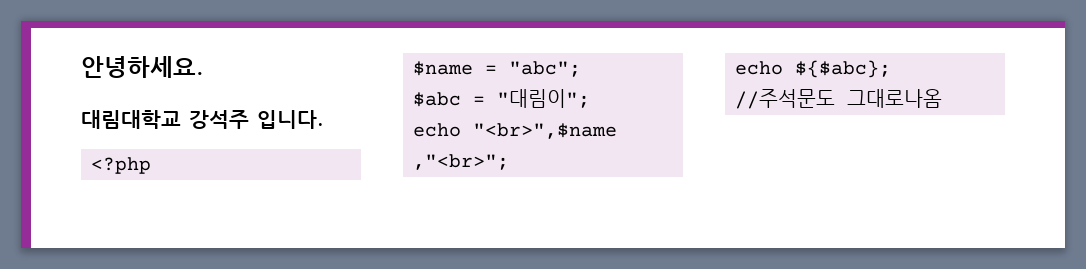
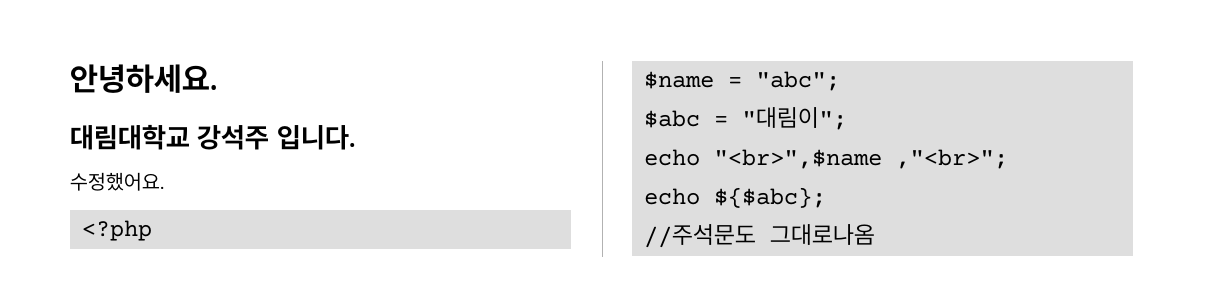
+ 수정했어요.

